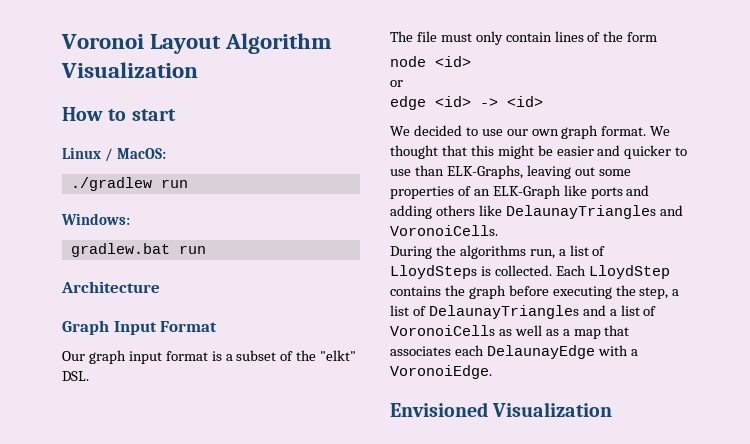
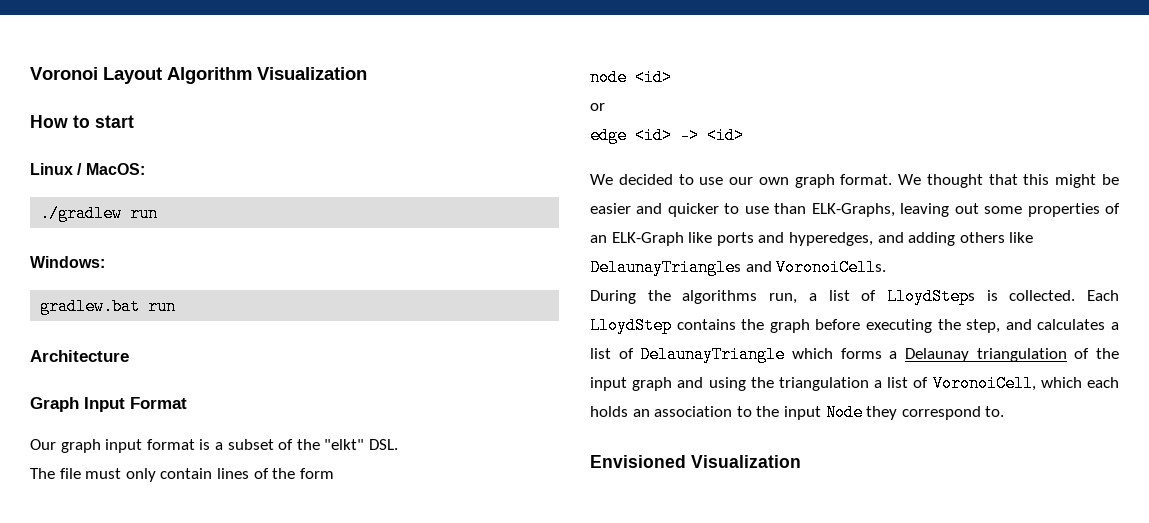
- We thought that this might be easier and quicker to use than ELK-Graphs, leaving out some properties of an ELK-Graph like ports and adding others like DelaunayTriangles and VoronoiCells.
+ We thought that this might be easier and quicker to use than ELK-Graphs, leaving out some properties of an ELK-Graph like ports and hyperedges, and adding others like DelaunayTriangles and VoronoiCells.
- Each LloydStep contains the graph before executing the step, a list of DelaunayTriangles and a list of VoronoiCells as well as a map that associates each DelaunayEdge with a VoronoiEdge.
+ Each LloydStep contains the graph before executing the step, and calculates a list of DelaunayTriangle which forms a Delaunay triangulation of the input graph and using the triangulation a list of VoronoiCell, which each holds an association to the input Node they correspond to.

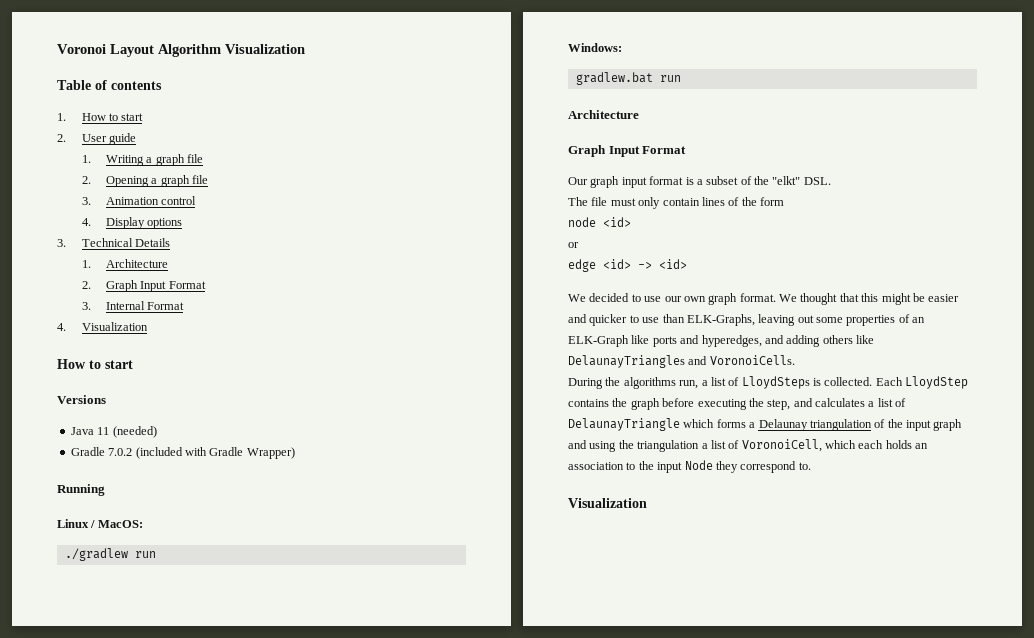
+ Table of contents
+ 1. How to start
+ 2. User guide
+ 1. Writing a graph file
+ 2. Opening a graph file
+ 3. Animation control
+ 4. Display options
+ 3. Technical Details
+ 1. Architecture
+ 2. Graph Input Format
+ 3. Internal Format
+ 4. Visualization
  How to start
+ Versions
+ Java 11 (needed)
+ Gradle 7.0.2 (included with Gradle Wrapper)
+ Running
  Each LloydStep contains the graph before executing the step, and calculates a list of DelaunayTriangle which forms a Delaunay triangulation of the input graph and using the triangulation a list of VoronoiCell, which each holds an association to the input Node they correspond to.
- Envisioned Visualization
+ Visualization

